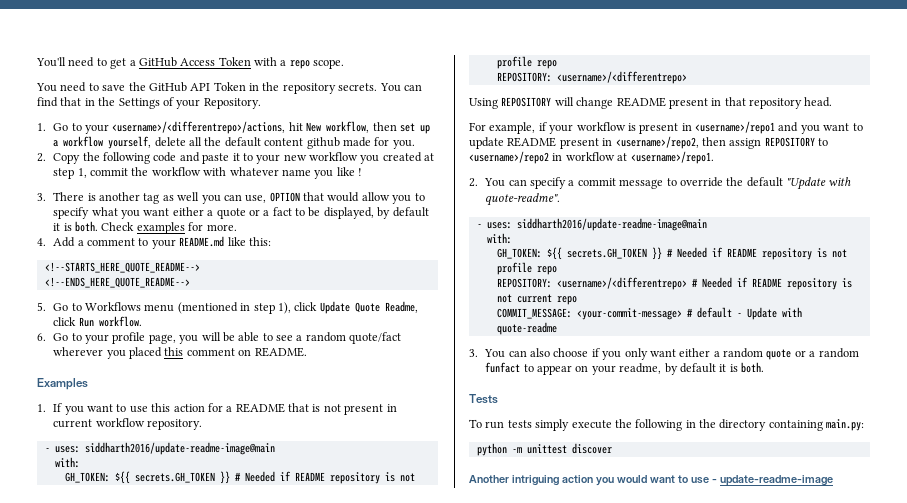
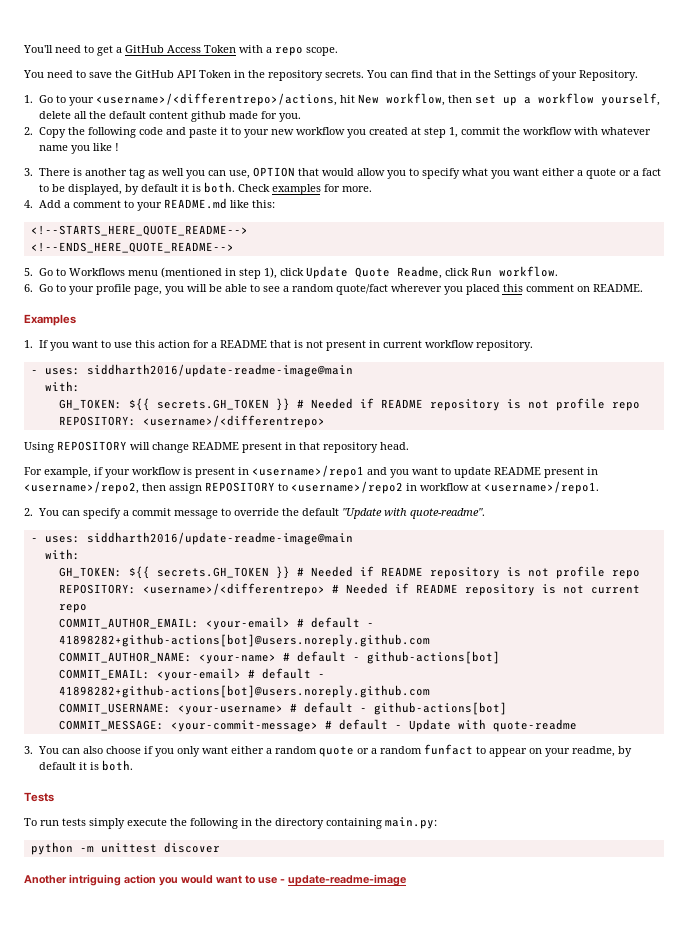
+ COMMIT_AUTHOR_EMAIL: <your-email> # default - 41898282+github-actions[bot]@users.noreply.github.com
+ COMMIT_AUTHOR_NAME: <your-name> # default - github-actions[bot]
+ COMMIT_EMAIL: <your-email> # default - 41898282+github-actions[bot]@users.noreply.github.com
+ COMMIT_USERNAME: <your-username> # default - github-actions[bot]

